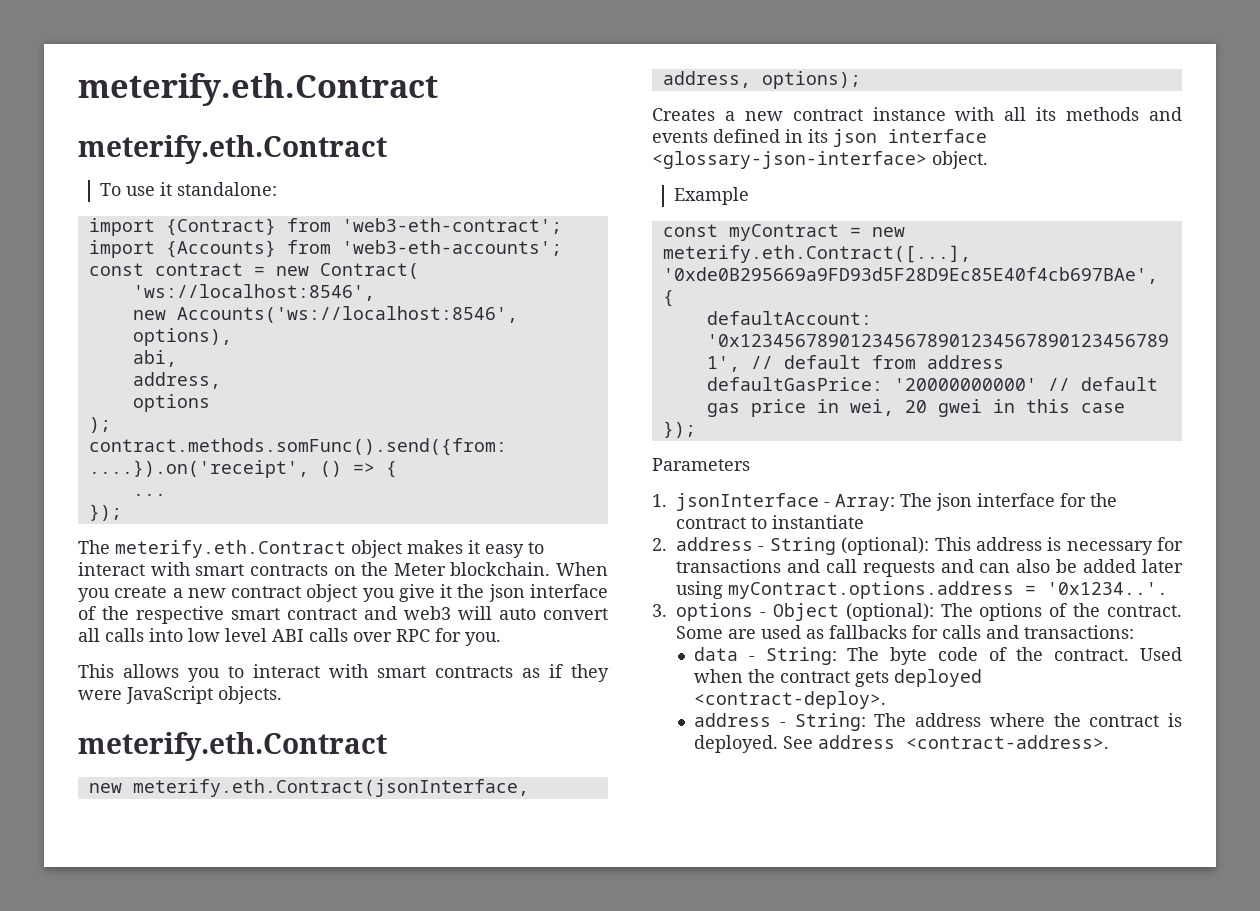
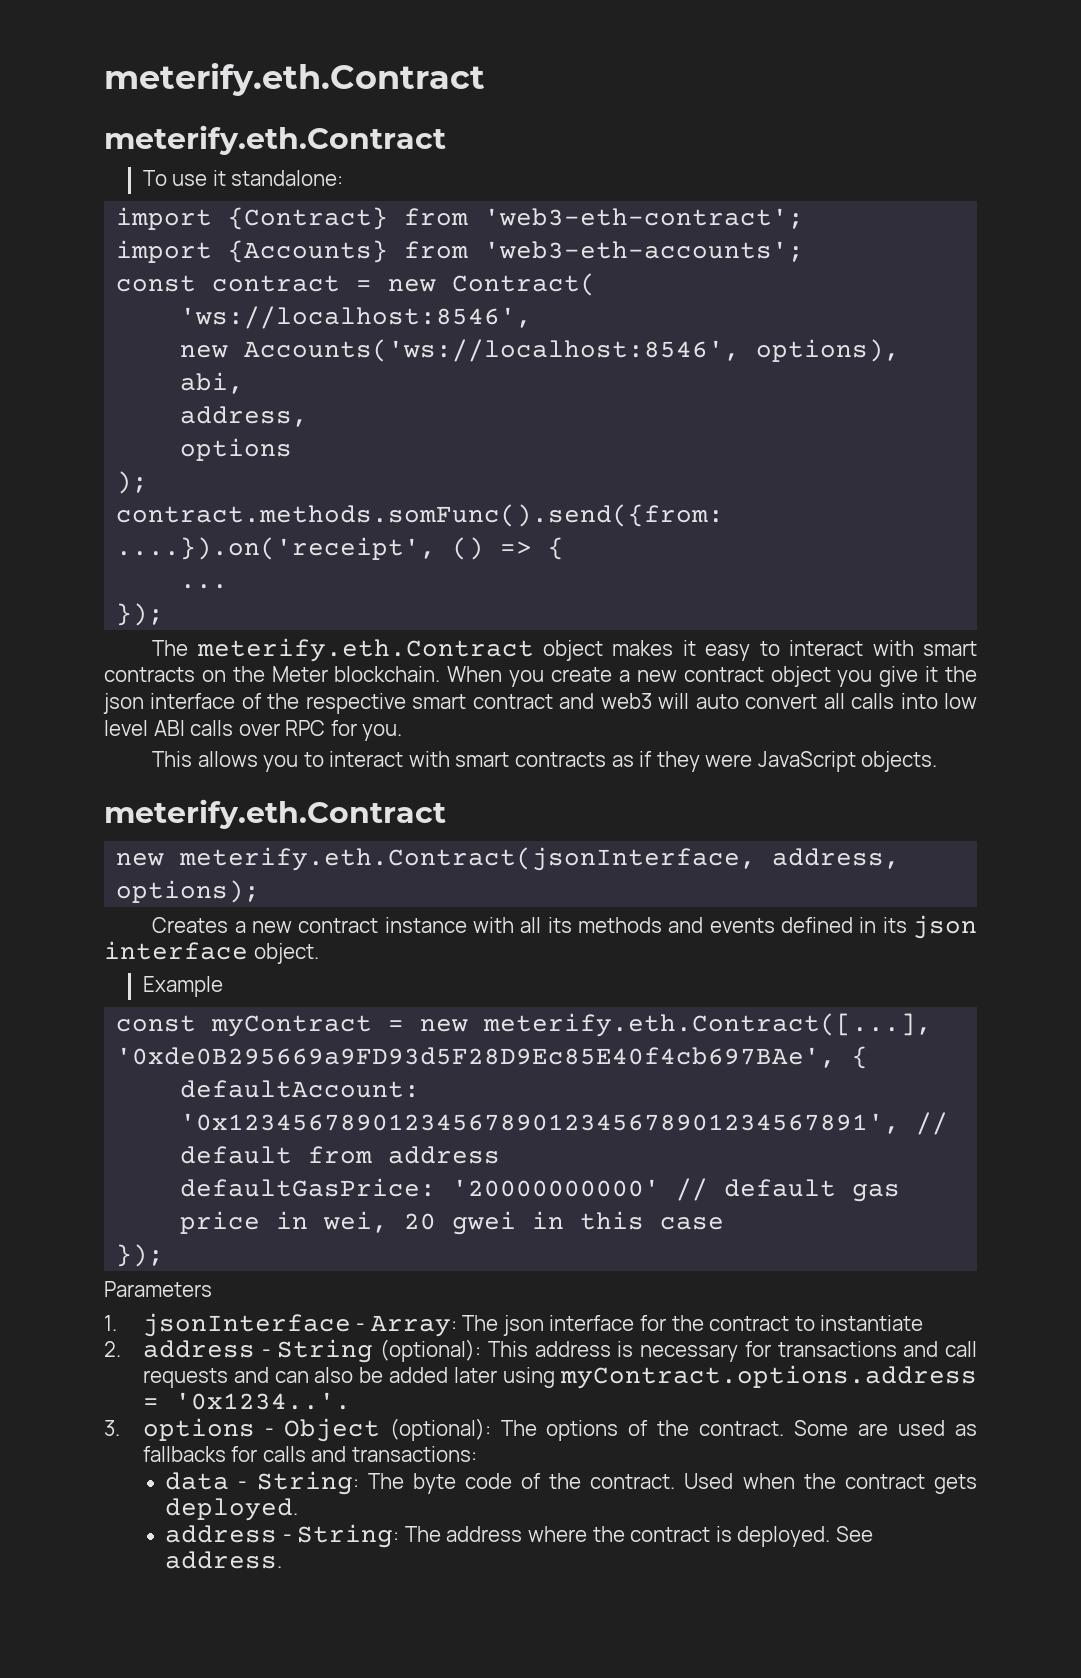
- Creates a new contract instance with all its methods and events defined in its json interface <glossary-json-interface> object.
+ Creates a new contract instance with all its methods and events defined in its json interface object.
- Used when the contract gets deployed <contract-deploy>.
+ Used when the contract gets deployed.
- See address <contract-address>.
+ See address.

